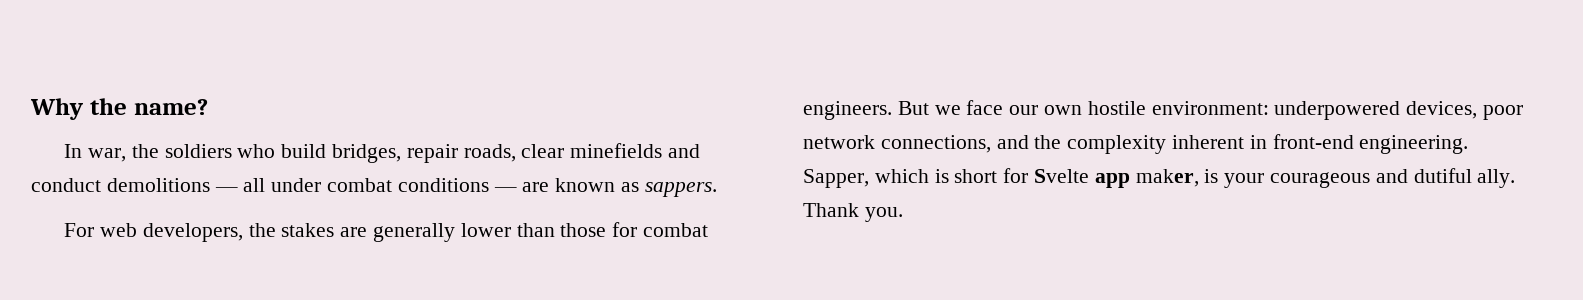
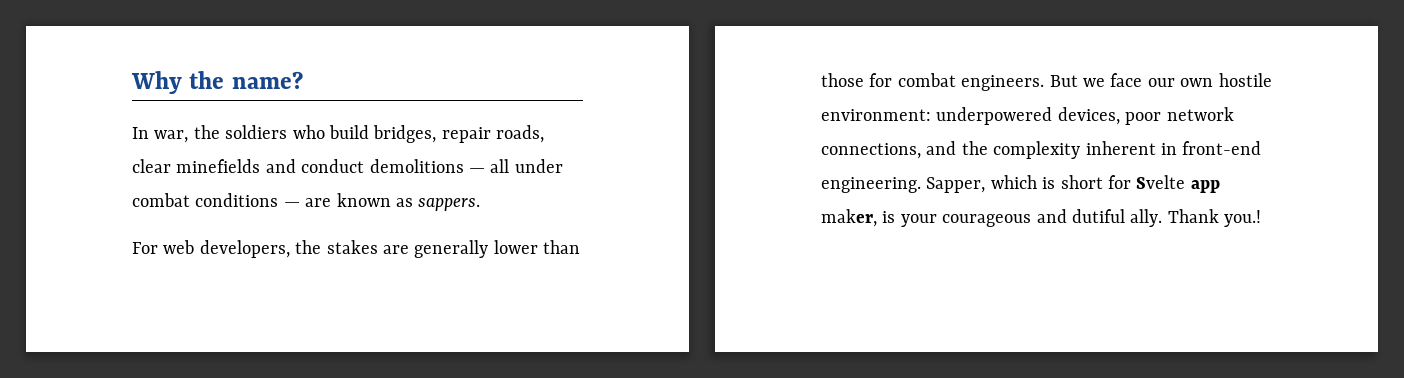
- Thank you.
+ Thank you.!

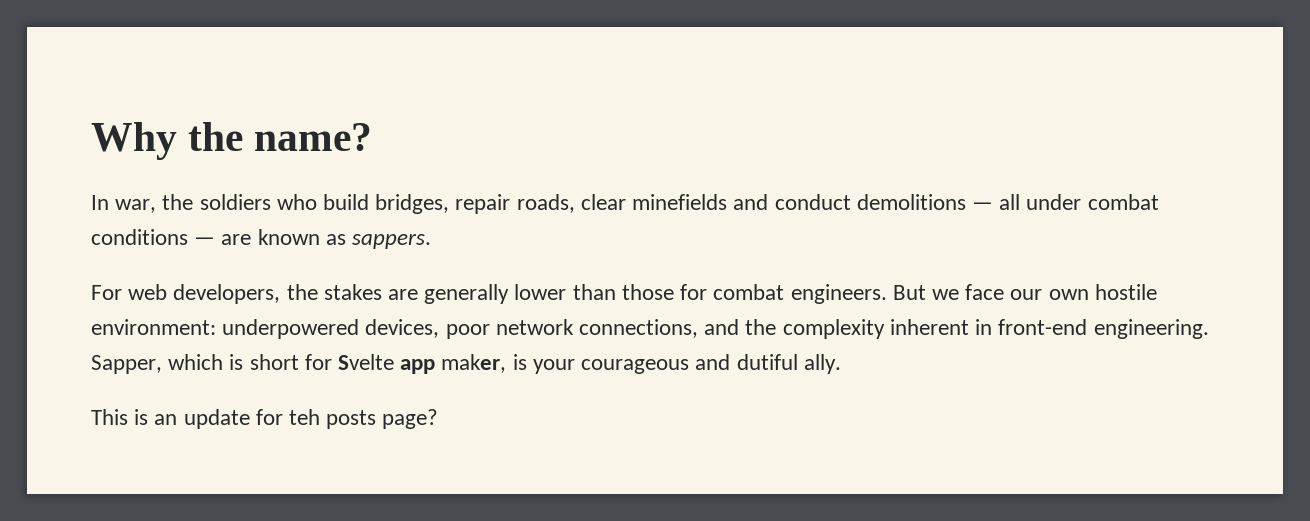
- Sapper, which is short for Svelte app maker, is your courageous and dutiful ally. Thank you.!
+ Sapper, which is short for Svelte app maker, is your courageous and dutiful ally.
+ This is an update for teh posts page?

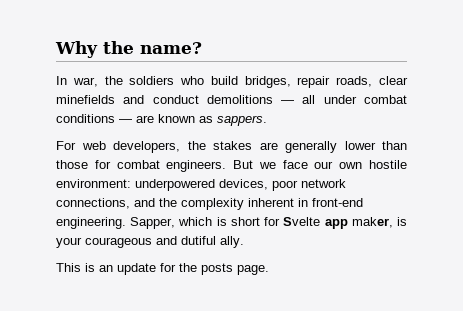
- This is an update for teh posts page?
+ This is an update for the posts page.

